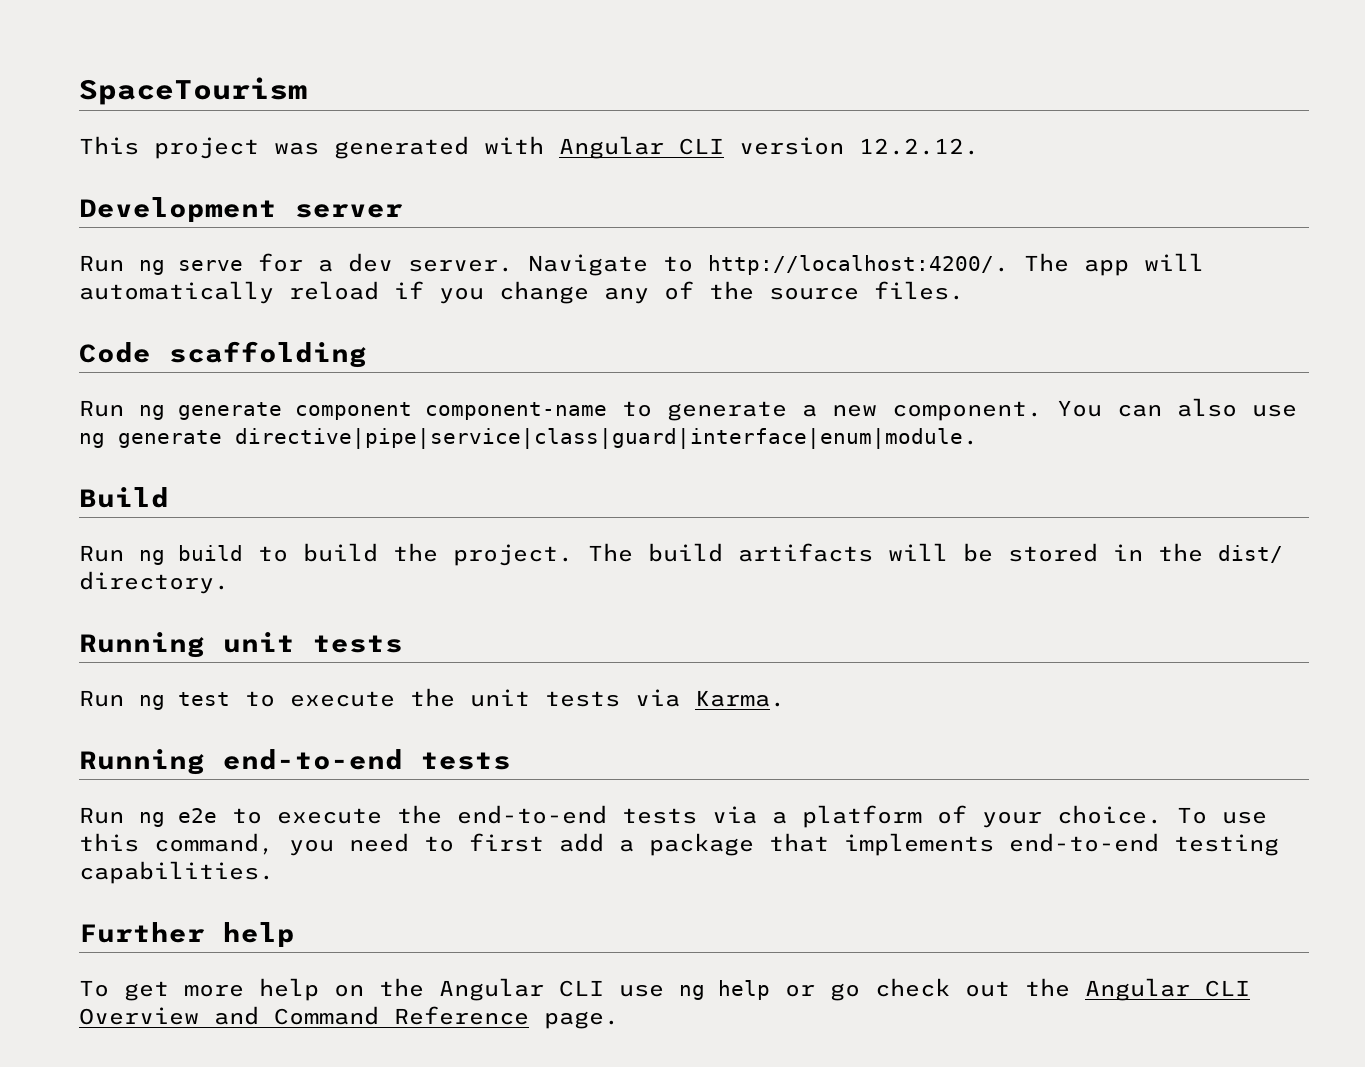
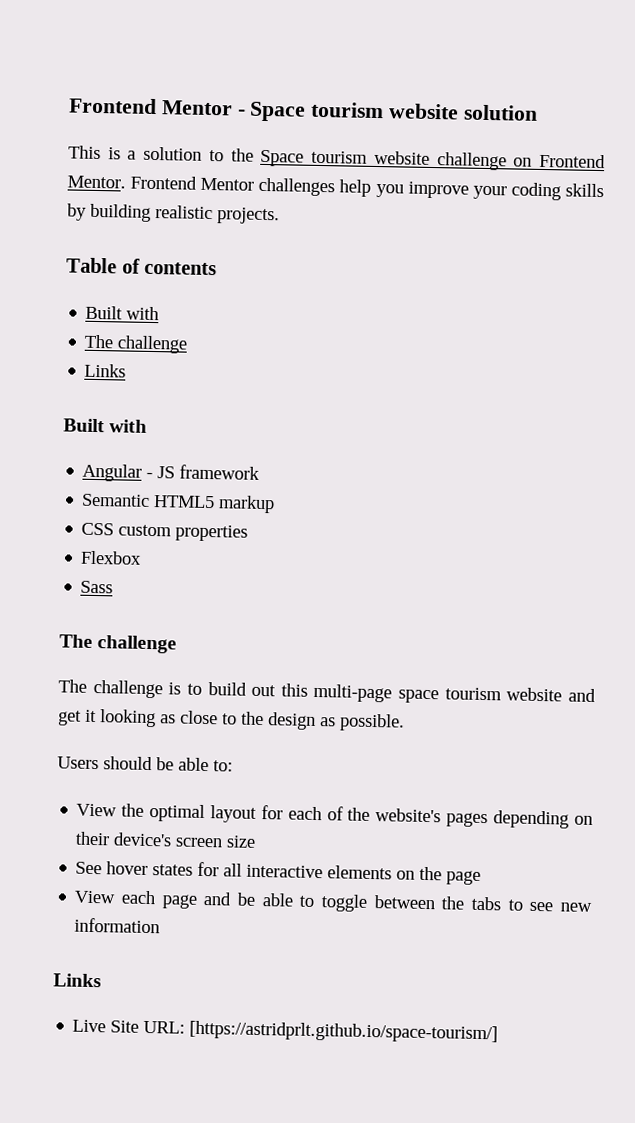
- SpaceTourism
- This project was generated with Angular CLI version 12.2.12.
- Development server
- Run ng serve for a dev server. Navigate to http://localhost:4200/. The app will automatically reload if you change any of the source files.
- Code scaffolding
- Run ng generate component component-name to generate a new component. You can also use ng generate directive|pipe|service|class|guard|interface|enum|module.
- Build
- Run ng build to build the project. The build artifacts will be stored in the dist/ directory.
- Running unit tests
- Run ng test to execute the unit tests via Karma.
- Running end-to-end tests
- Run ng e2e to execute the end-to-end tests via a platform of your choice. To use this command, you need to first add a package that implements end-to-end testing capabilities.
- Further help
- To get more help on the Angular CLI use ng help or go check out the Angular CLI Overview and Command Reference page.
+ Frontend Mentor - Space tourism website solution
+ This is a solution to the Space tourism website challenge on Frontend Mentor. Frontend Mentor challenges help you improve your coding skills by building realistic projects.
+ Table of contents
+ Built with
+ The challenge
+ Links
+ Built with
+ Angular - JS framework
+ Semantic HTML5 markup
+ CSS custom properties
+ Flexbox
+ Sass
+ The challenge
+ The challenge is to build out this multi-page space tourism website and get it looking as close to the design as possible.
+ Users should be able to:
+ View the optimal layout for each of the website's pages depending on their device's screen size
+ See hover states for all interactive elements on the page
+ View each page and be able to toggle between the tabs to see new information
+ Links
+ Live Site URL: [https://astridprlt.github.io/space-tourism/]

